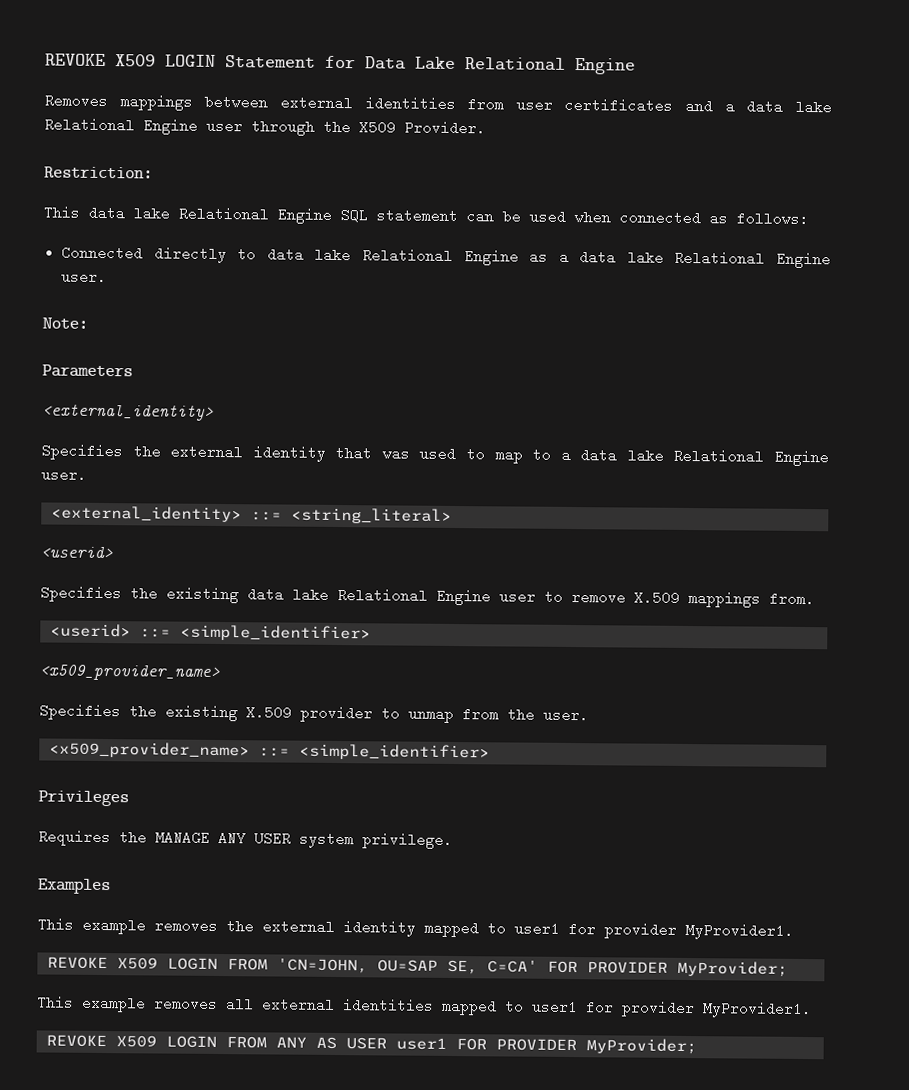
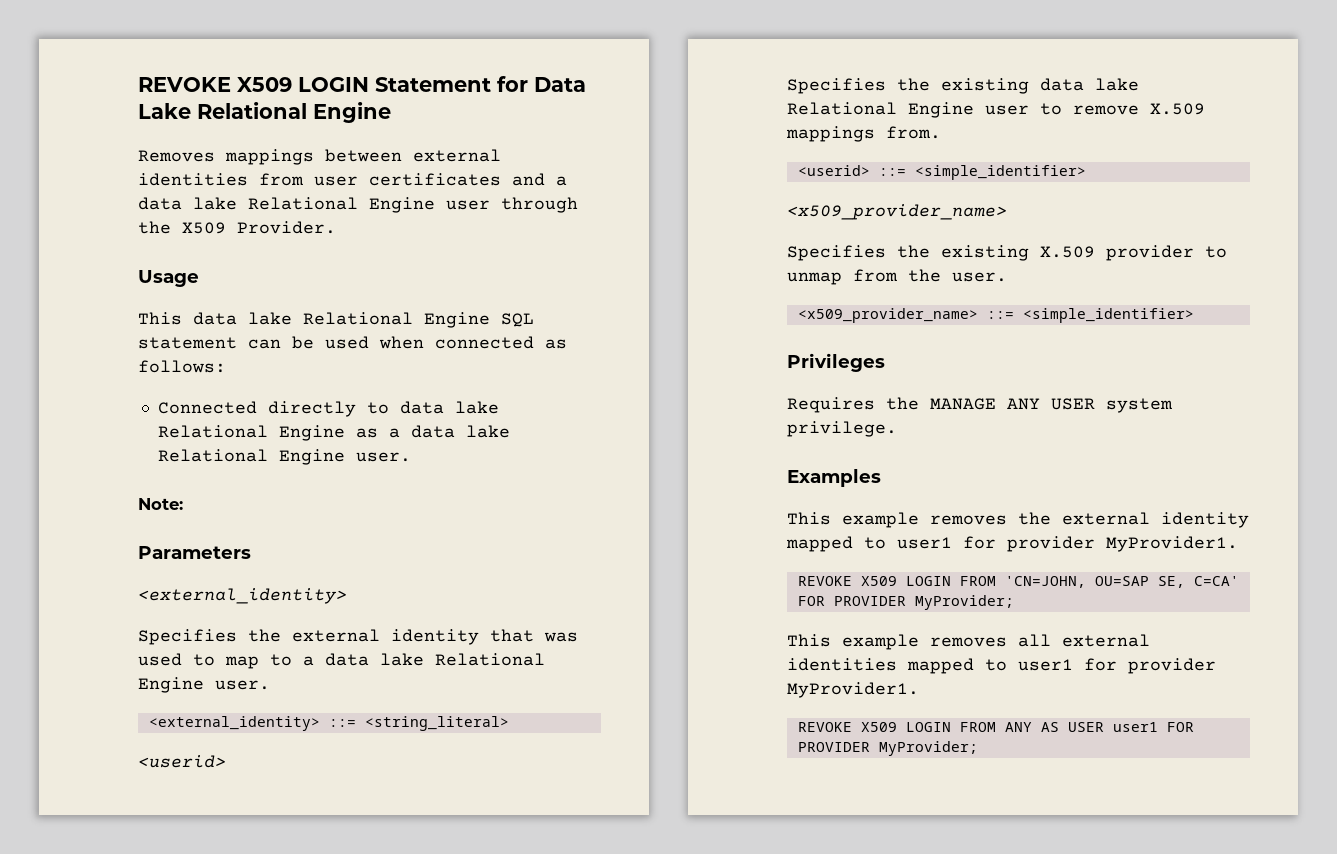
- Restriction:
+ Usage

